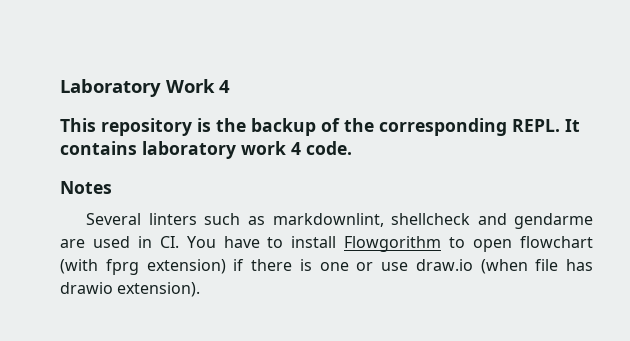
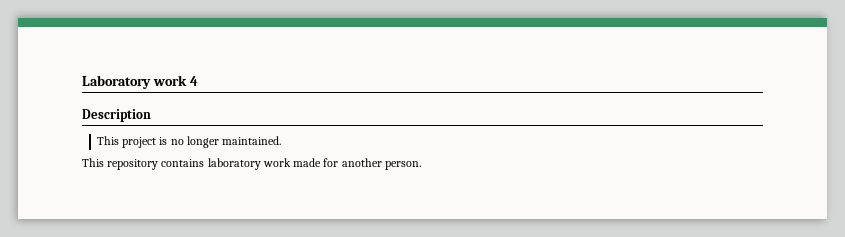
- Laboratory Work 4
+ Laboratory work 4
- This repository is the backup of the corresponding REPL. It contains laboratory work 4 code.
- Notes
- Several linters such as markdownlint, shellcheck and gendarme are used in CI. You have to install Flowgorithm to open flowchart (with fprg extension) if there is one or use draw.io (when file has drawio extension).
+ Description
+ This project is no longer maintained.
+ This repository contains laboratory work made for another person.

